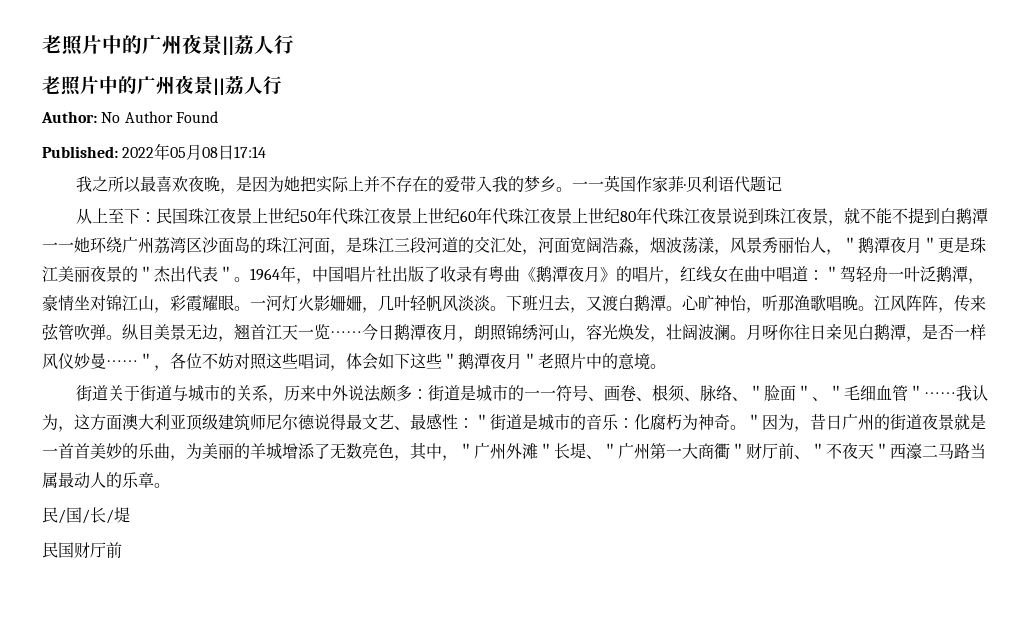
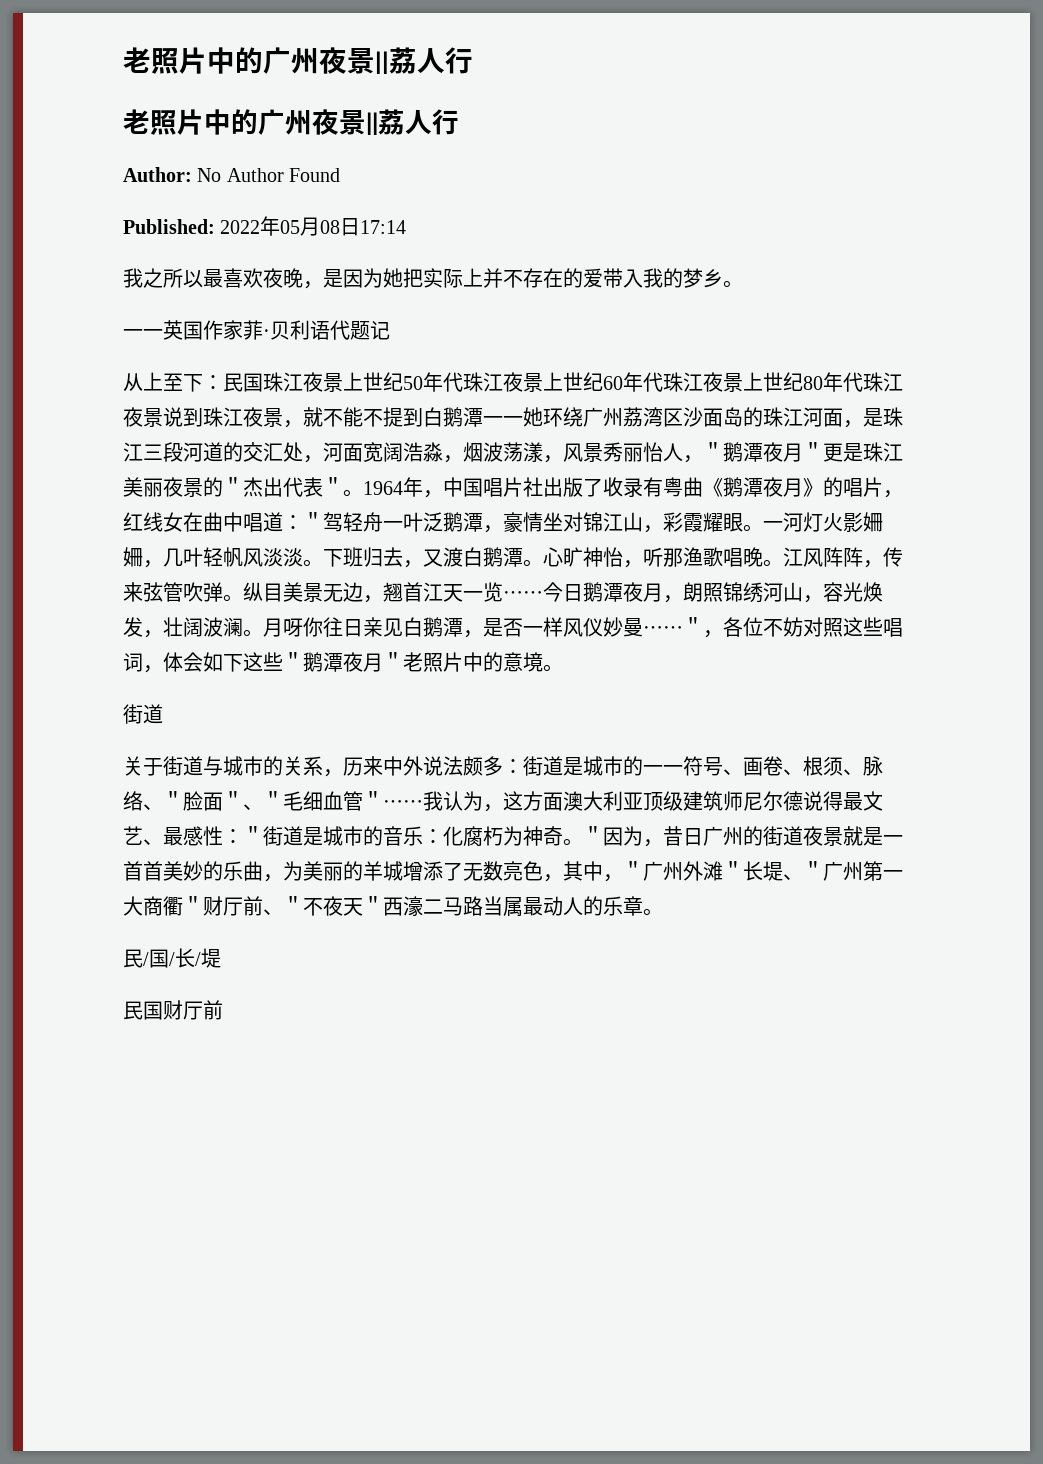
- 我之所以最喜欢夜晚，是因为她把实际上并不存在的爱带入我的梦乡。一一英国作家菲·贝利语代题记
+ 我之所以最喜欢夜晚，是因为她把实际上并不存在的爱带入我的梦乡。
+ 一一英国作家菲·贝利语代题记
  月呀你往日亲见白鹅潭，是否一样风仪妙曼⋯⋯＂，各位不妨对照这些唱词，体会如下这些＂鹅潭夜月＂老照片中的意境。
- 街道关于街道与城市的关系，历来中外说法颇多：
+ 街道
+ 关于街道与城市的关系，历来中外说法颇多：

